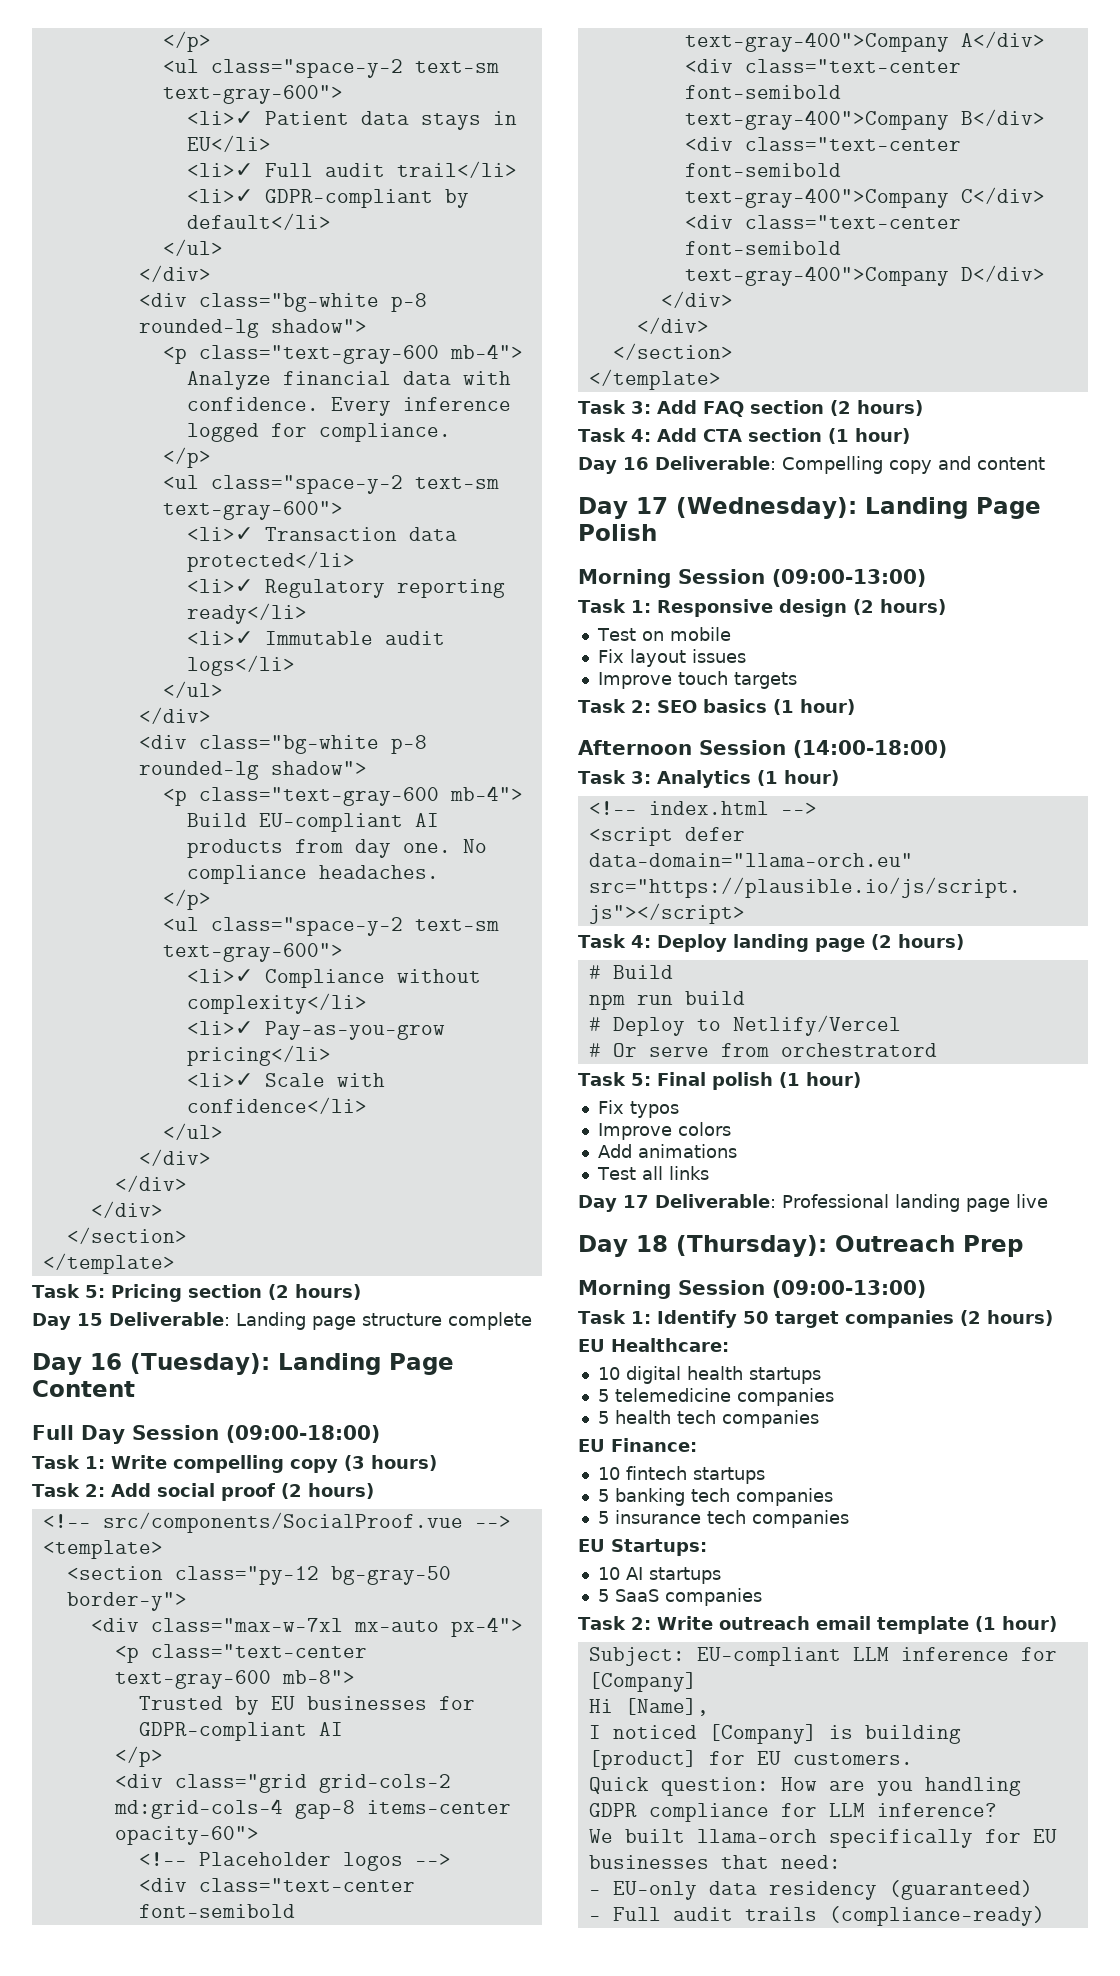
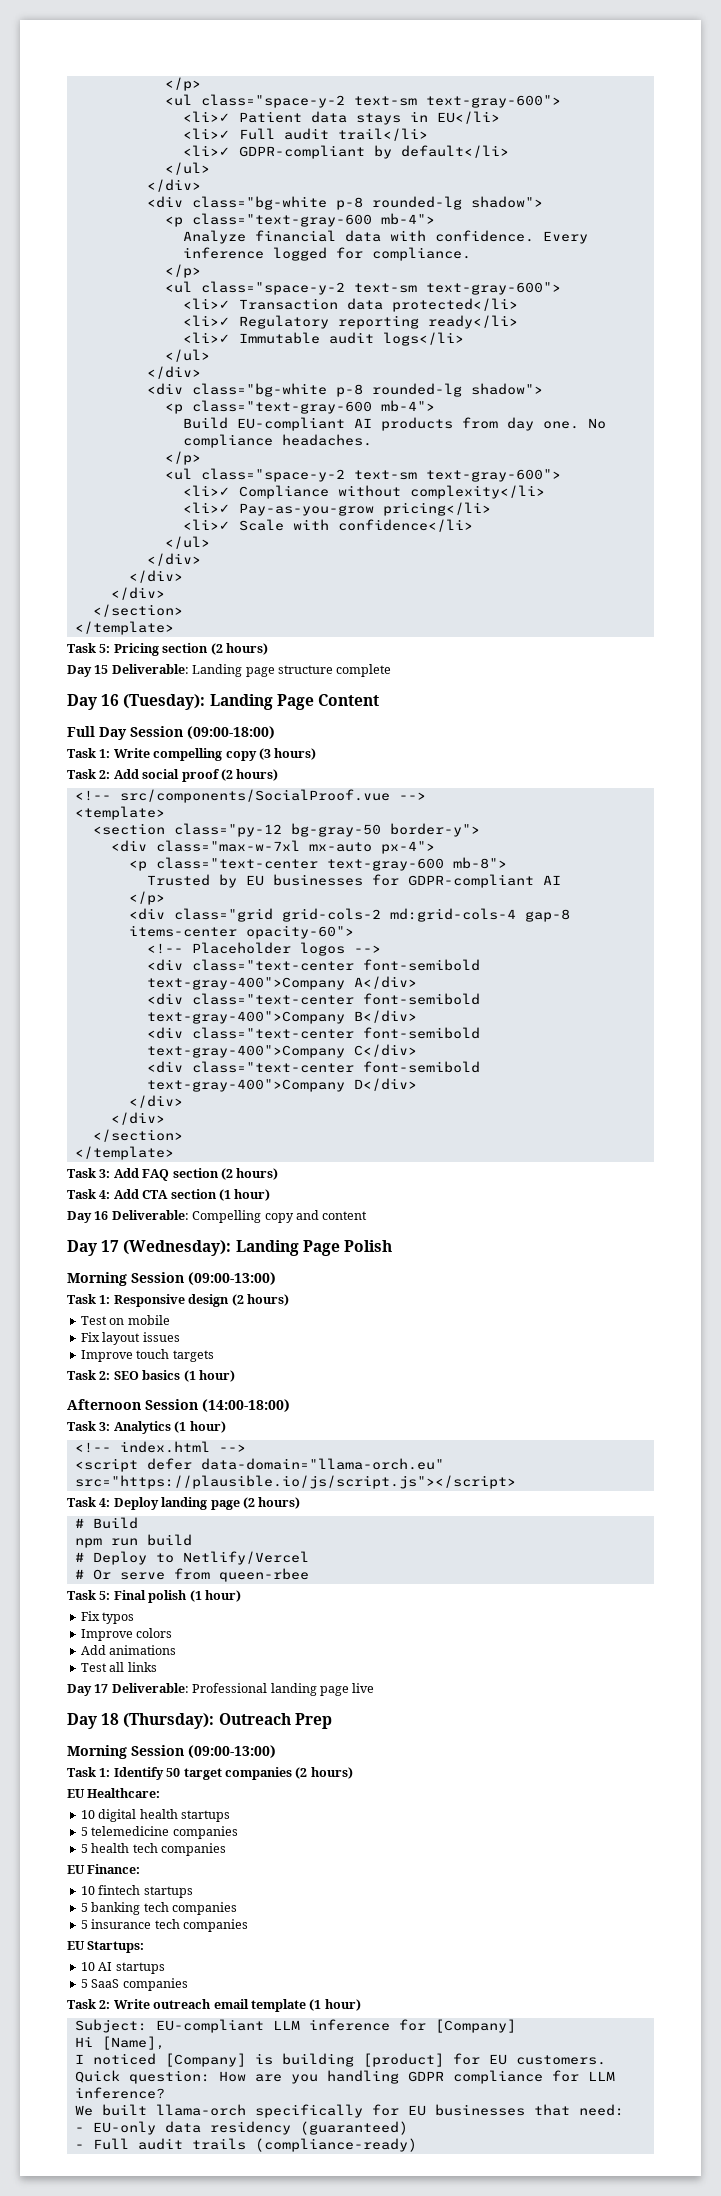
- # Or serve from orchestratord
+ # Or serve from queen-rbee

